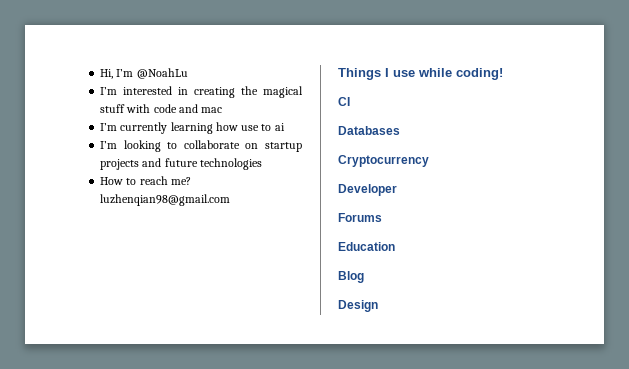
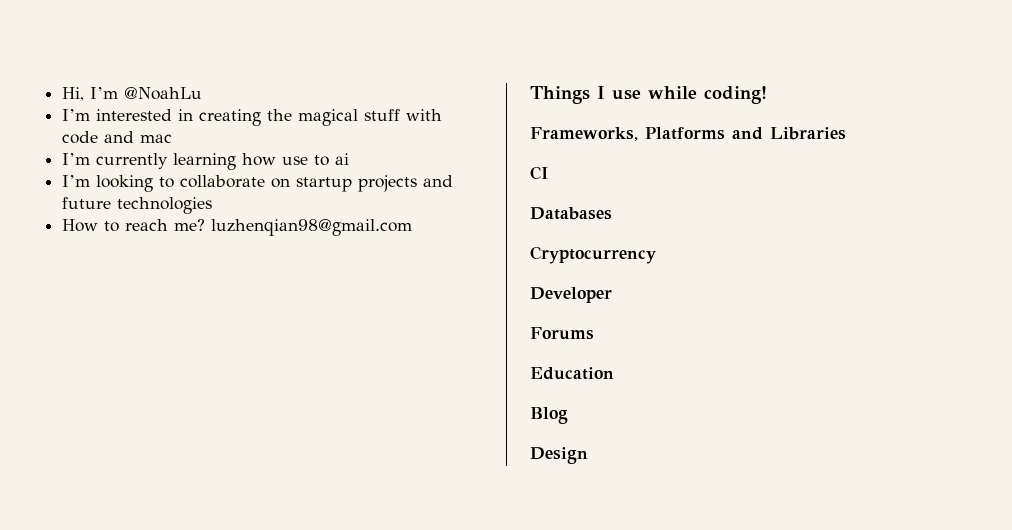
+ Frameworks, Platforms and Libraries

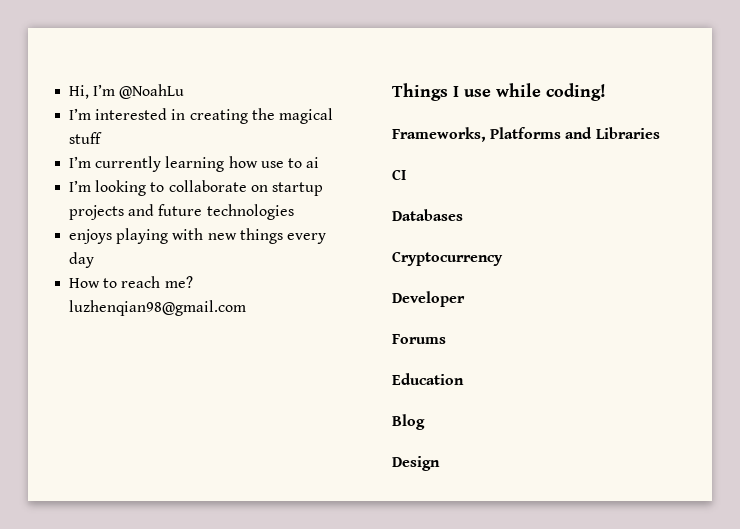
- I’m interested in creating the magical stuff with code and mac
+ I’m interested in creating the magical stuff
+ enjoys playing with new things every day

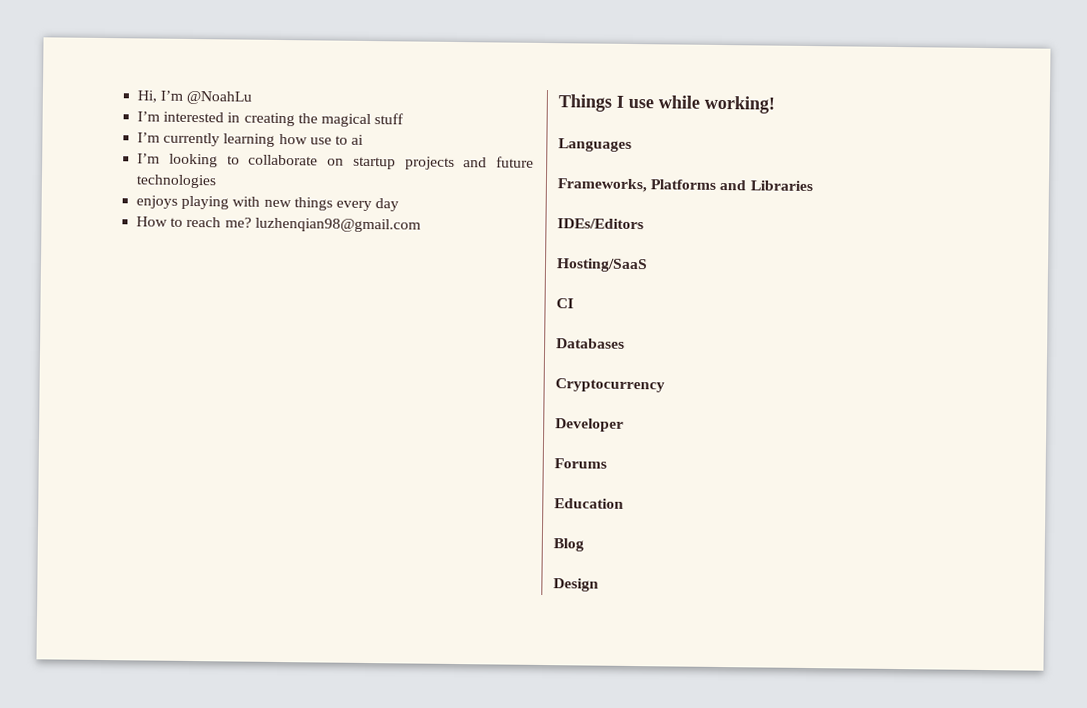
- Things I use while coding!
+ Things I use while working!
+ Languages
+ IDEs/Editors
+ Hosting/SaaS

